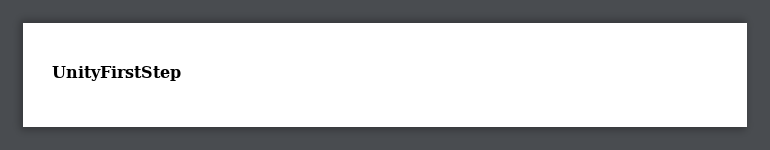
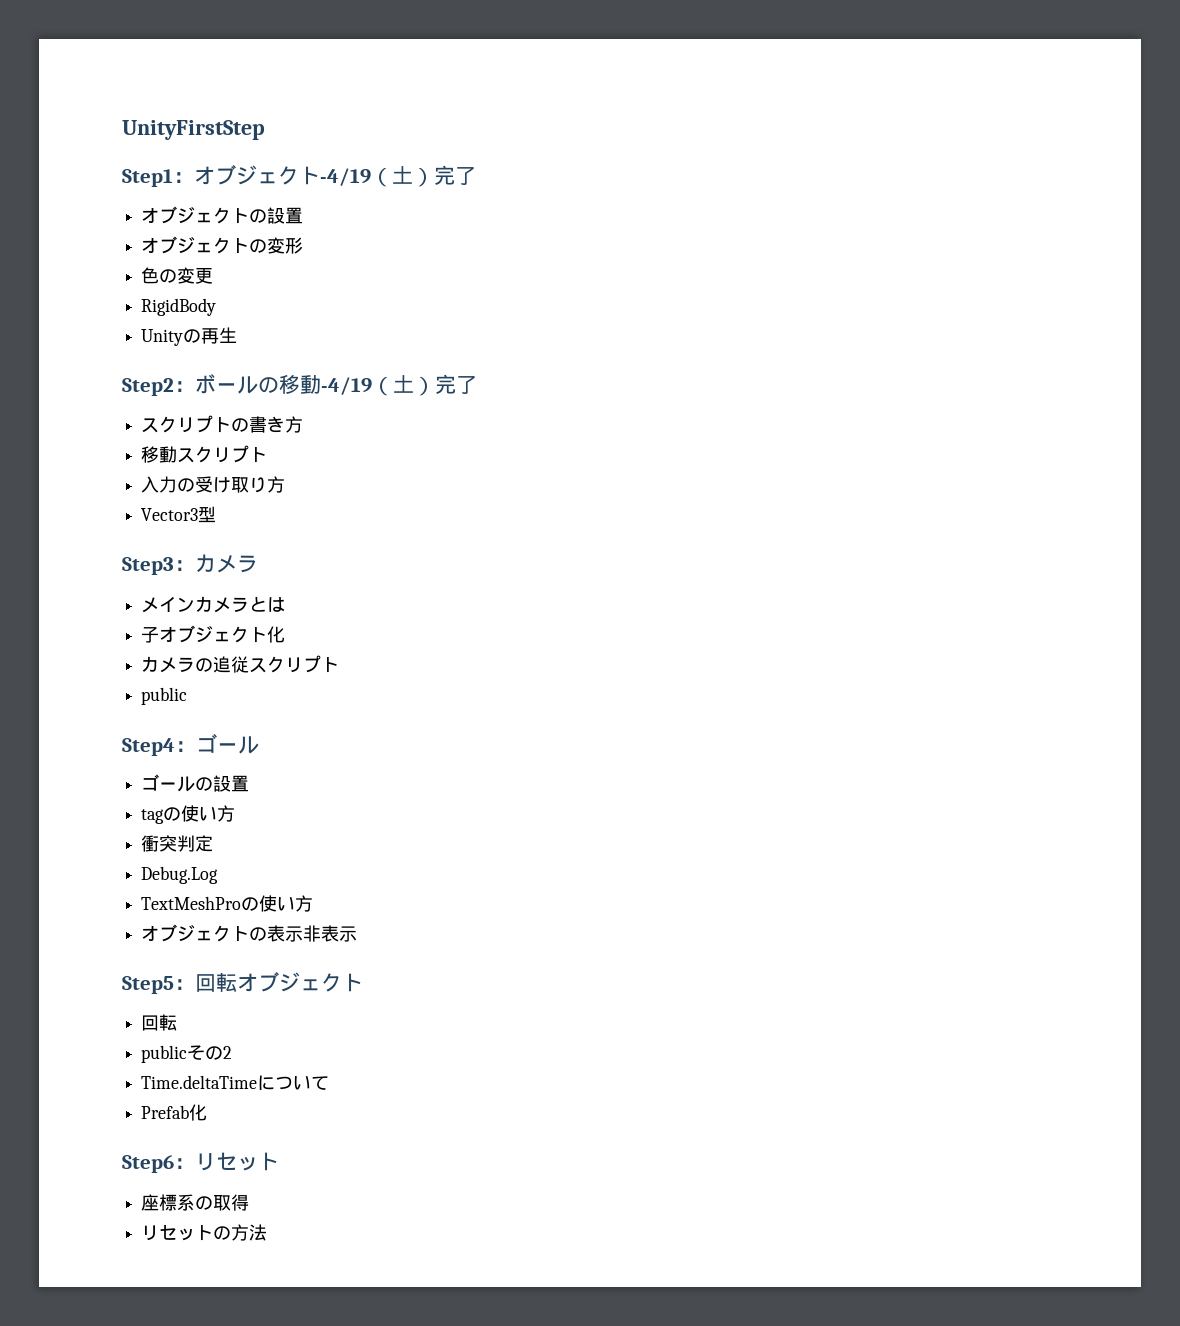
+ Step1：オブジェクト-4/19（土）完了
+ オブジェクトの設置
+ オブジェクトの変形
+ 色の変更
+ RigidBody
+ Unityの再生
+ Step2：ボールの移動-4/19（土）完了
+ スクリプトの書き方
+ 移動スクリプト
+ 入力の受け取り方
+ Vector3型
+ Step3：カメラ
+ メインカメラとは
+ 子オブジェクト化
+ カメラの追従スクリプト
+ public
+ Step4：ゴール
+ ゴールの設置
+ tagの使い方
+ 衝突判定
+ Debug.Log
+ TextMeshProの使い方
+ オブジェクトの表示非表示
+ Step5：回転オブジェクト
+ 回転
+ publicその2
+ Time.deltaTimeについて
+ Prefab化
+ Step6：リセット
+ 座標系の取得
+ リセットの方法

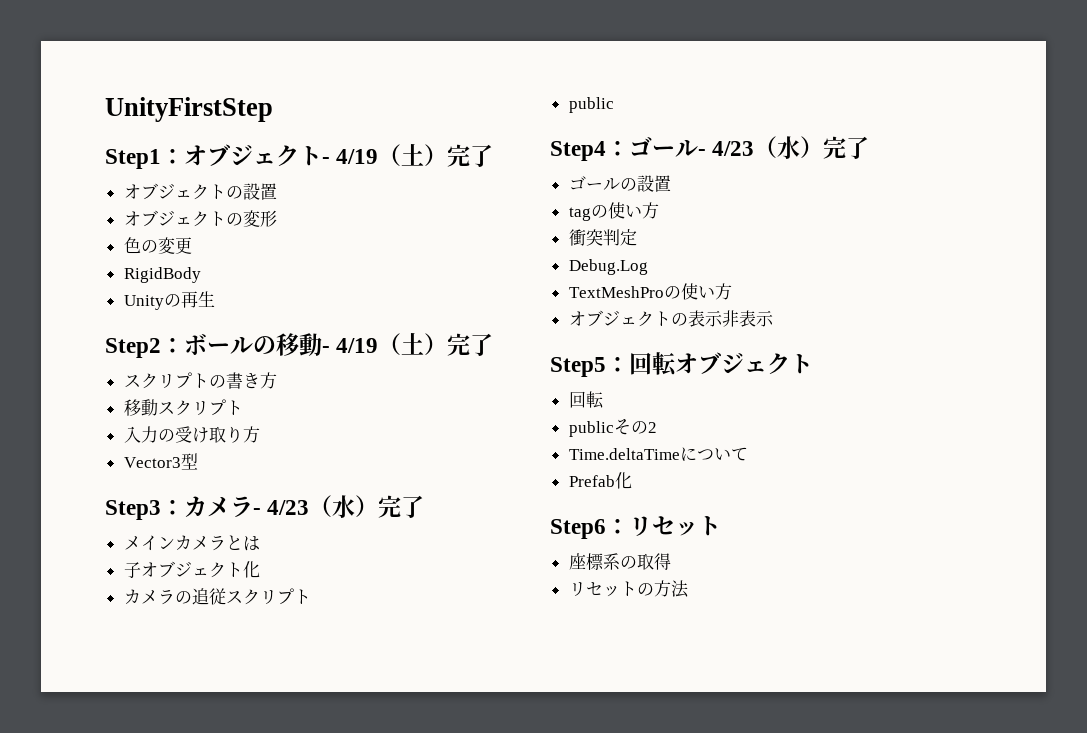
- Step1：オブジェクト-4/19（土）完了
+ Step1：オブジェクト- 4/19（土）完了
- Step2：ボールの移動-4/19（土）完了
+ Step2：ボールの移動- 4/19（土）完了
- Step3：カメラ
+ Step3：カメラ- 4/23（水）完了
- Step4：ゴール
+ Step4：ゴール- 4/23（水）完了

